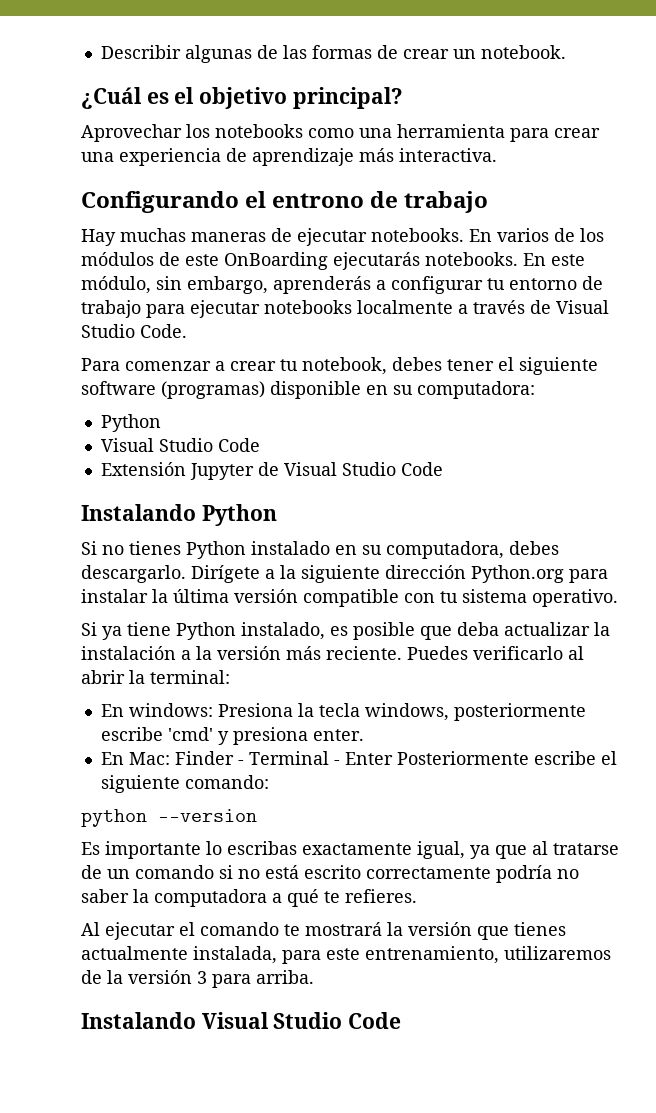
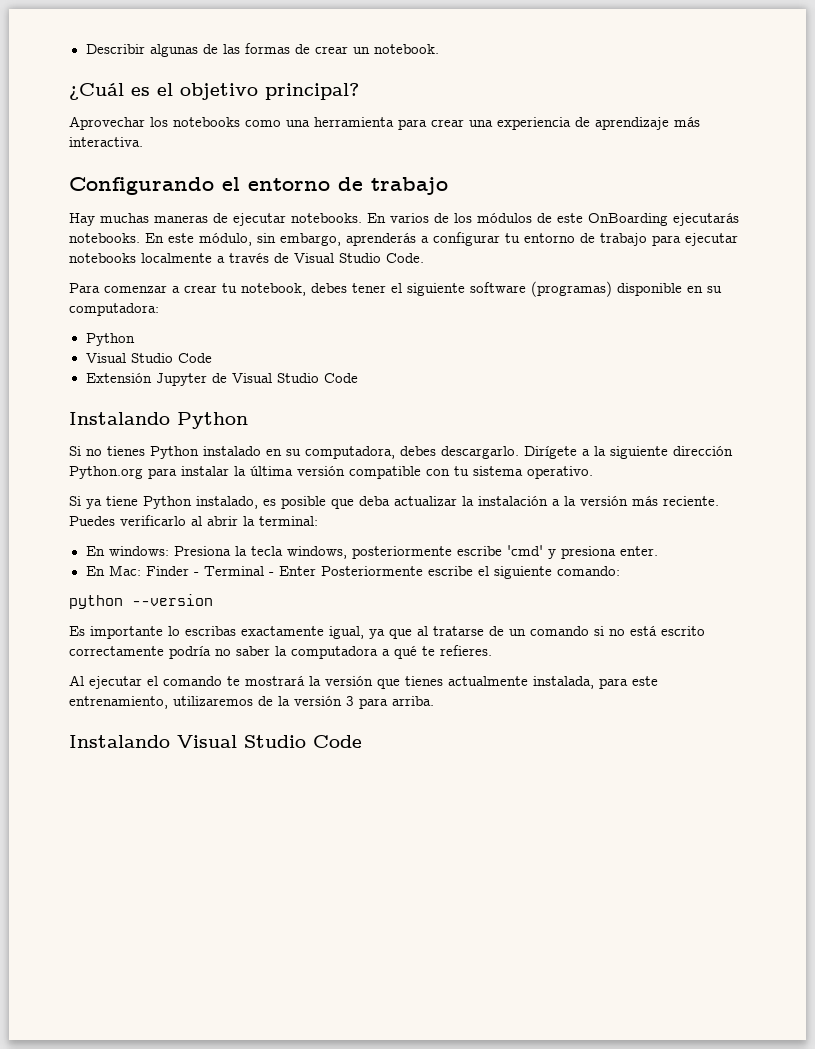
- Configurando el entrono de trabajo
+ Configurando el entorno de trabajo

